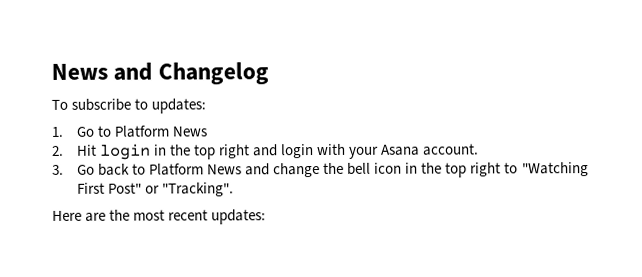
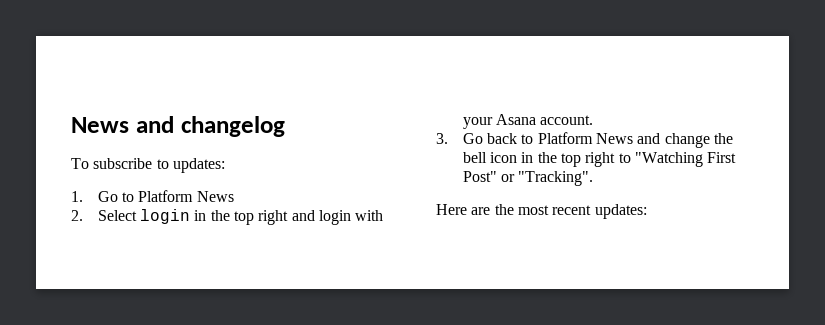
- News and Changelog
+ News and changelog
- 2. Hit login in the top right and login with your Asana account.
+ 2. Select login in the top right and login with your Asana account.

